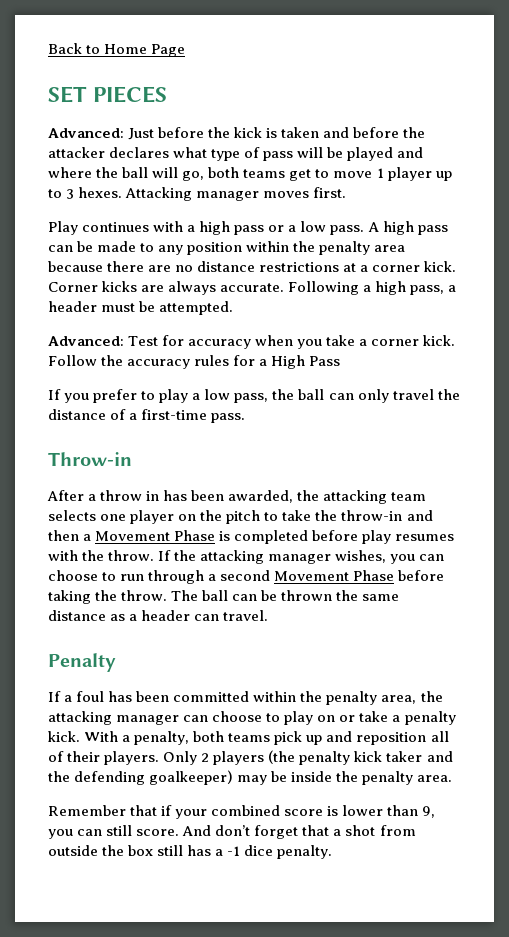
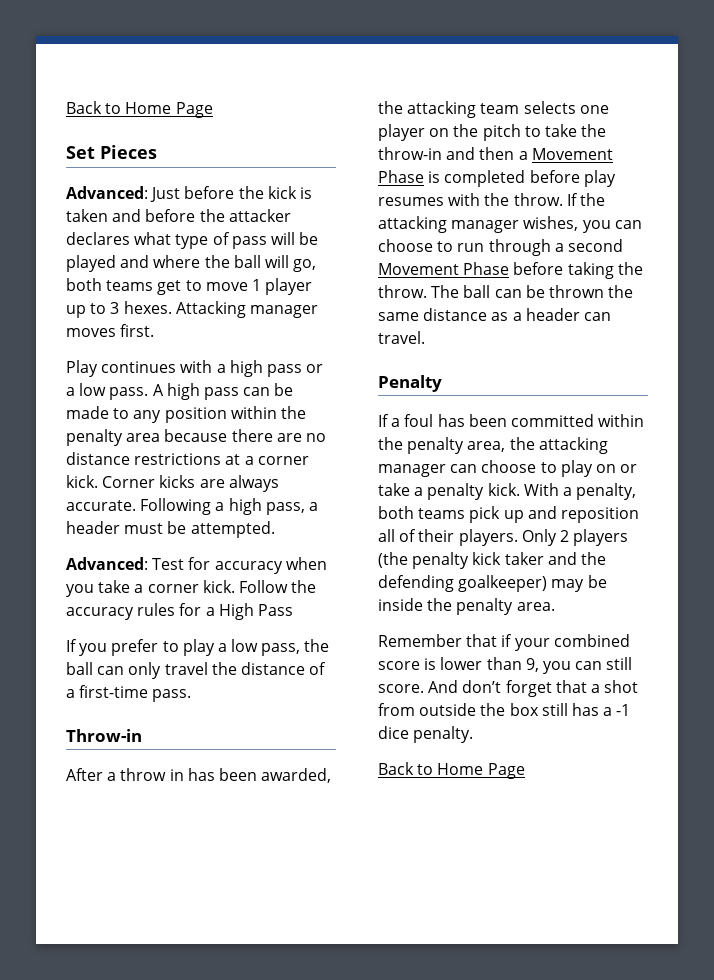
- SET PIECES
+ Set Pieces
  And don’t forget that a shot from outside the box still has a -1 dice penalty.
+ Back to Home Page

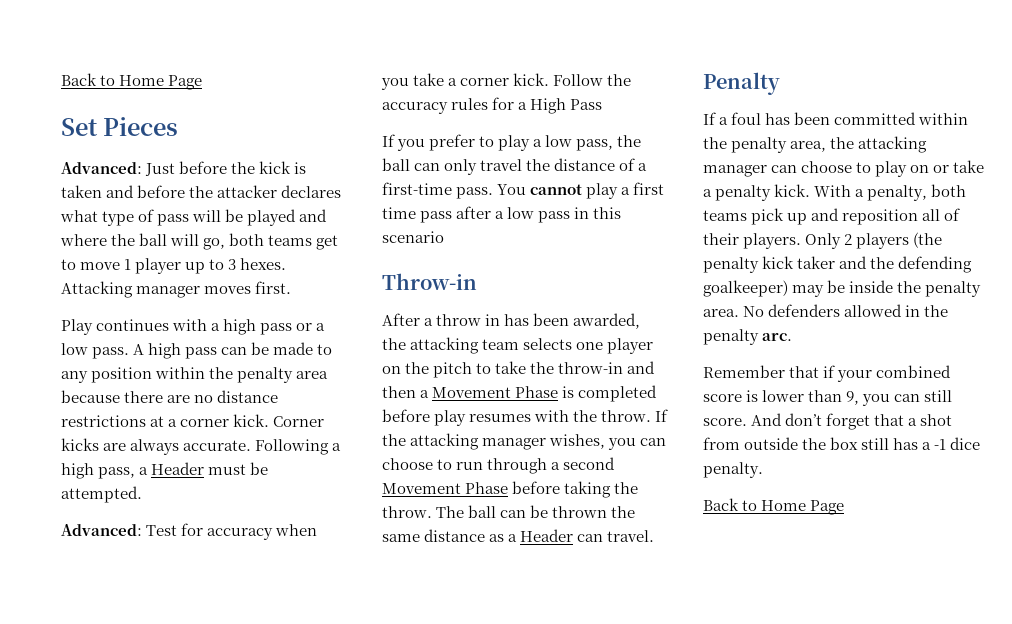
- Following a high pass, a header must be attempted.
+ Following a high pass, a Header must be attempted.
+ You cannot play a first time pass after a low pass in this scenario
- The ball can be thrown the same distance as a header can travel.
+ The ball can be thrown the same distance as a Header can travel.
+ No defenders allowed in the penalty arc.

